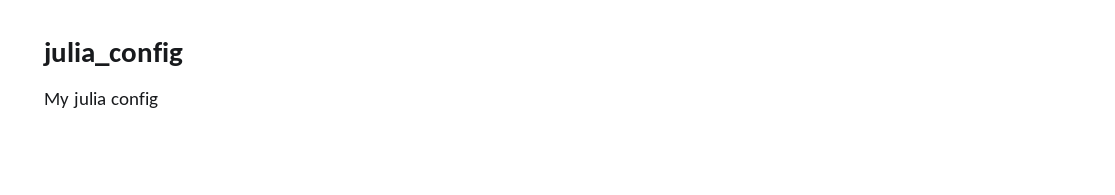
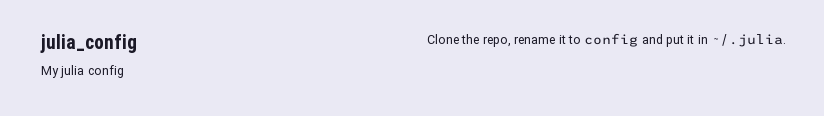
+ Clone the repo, rename it to config and put it in ~/.julia.

